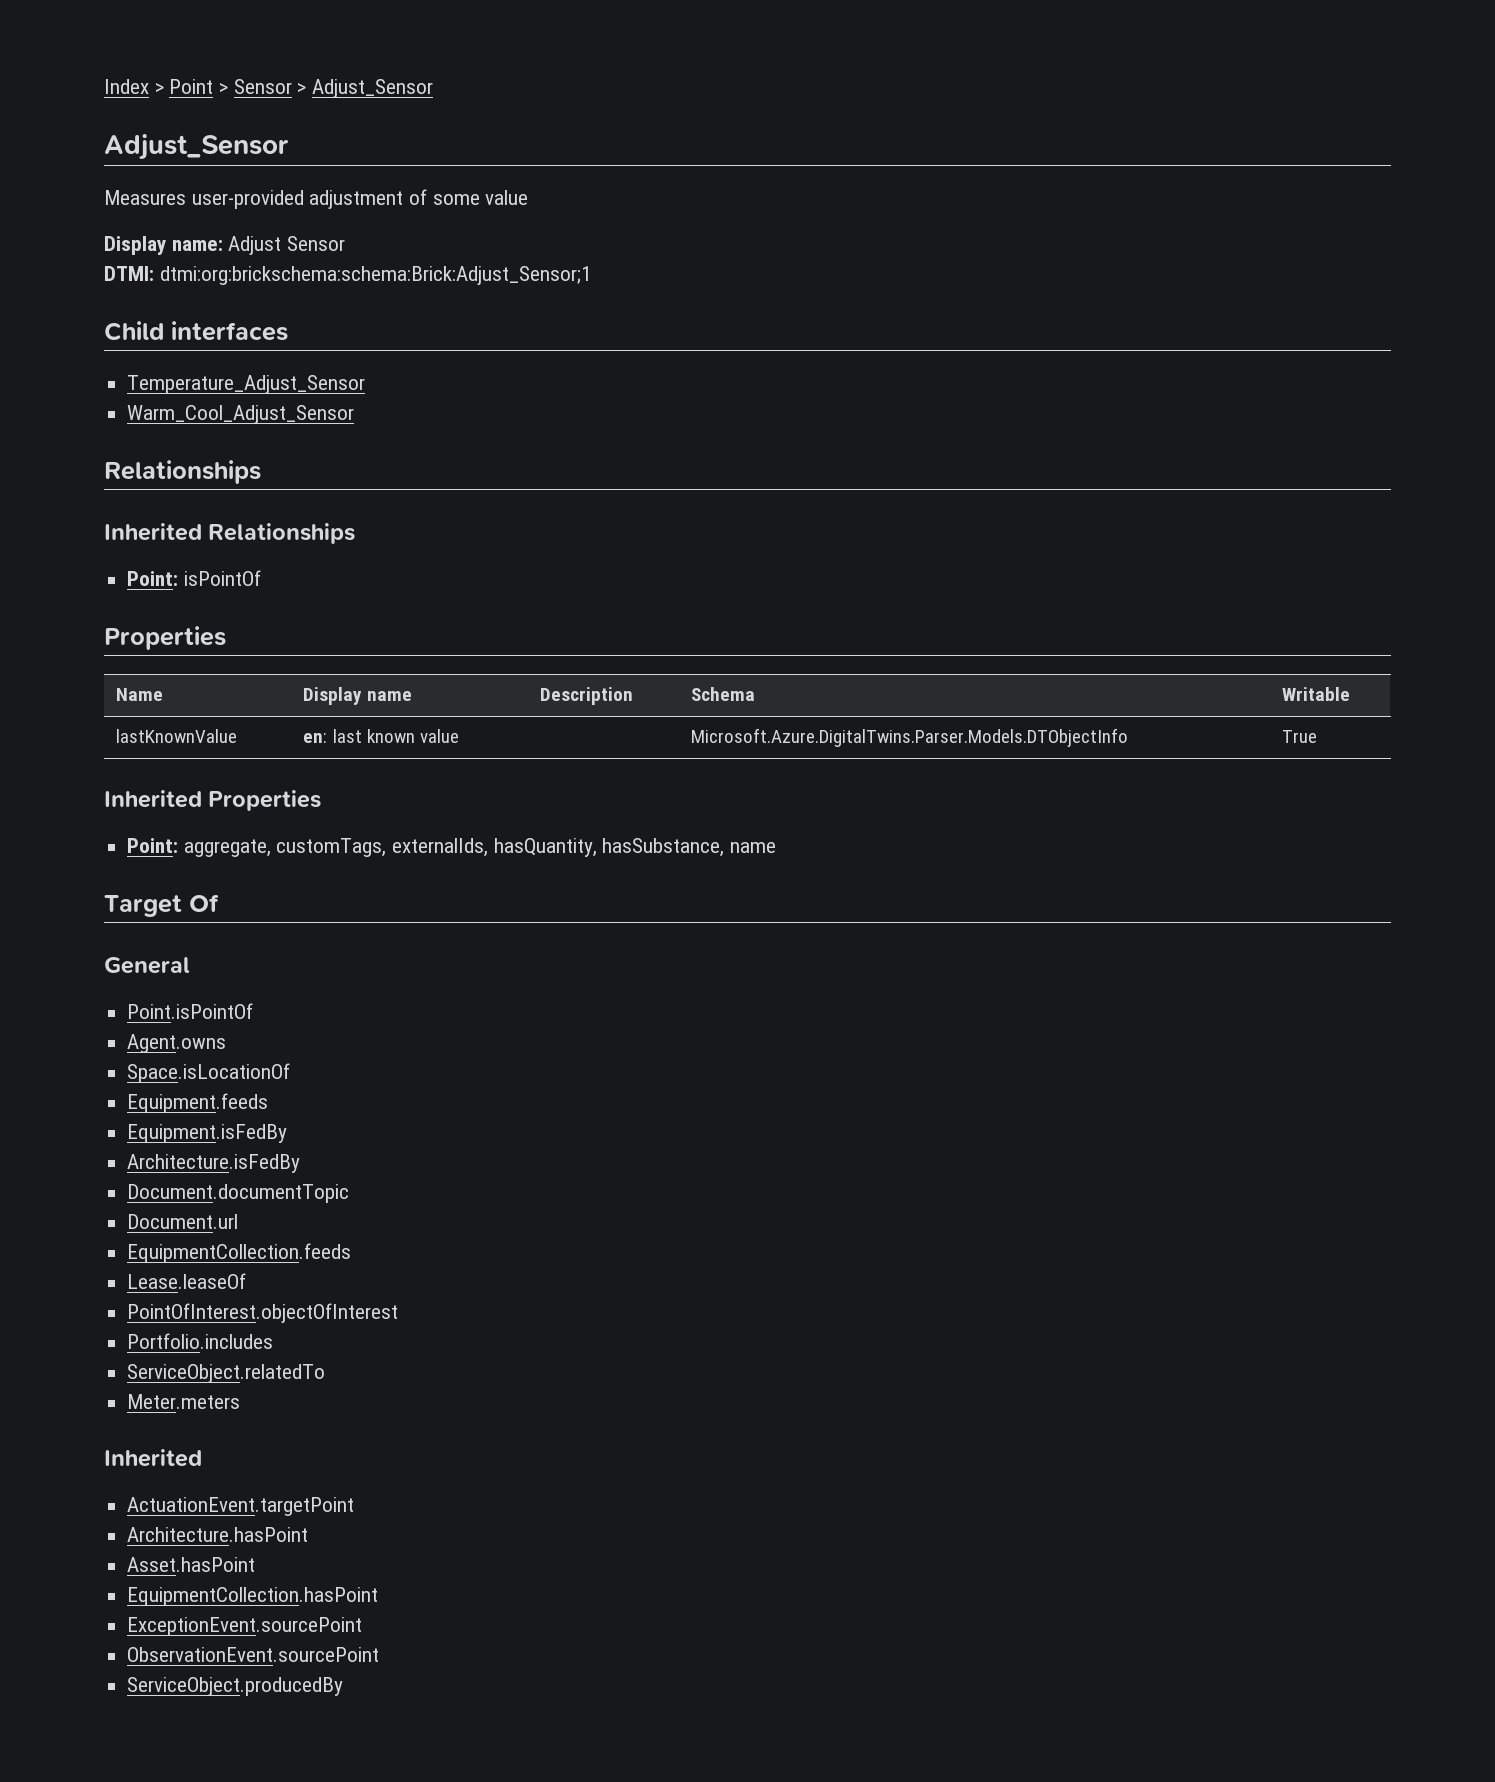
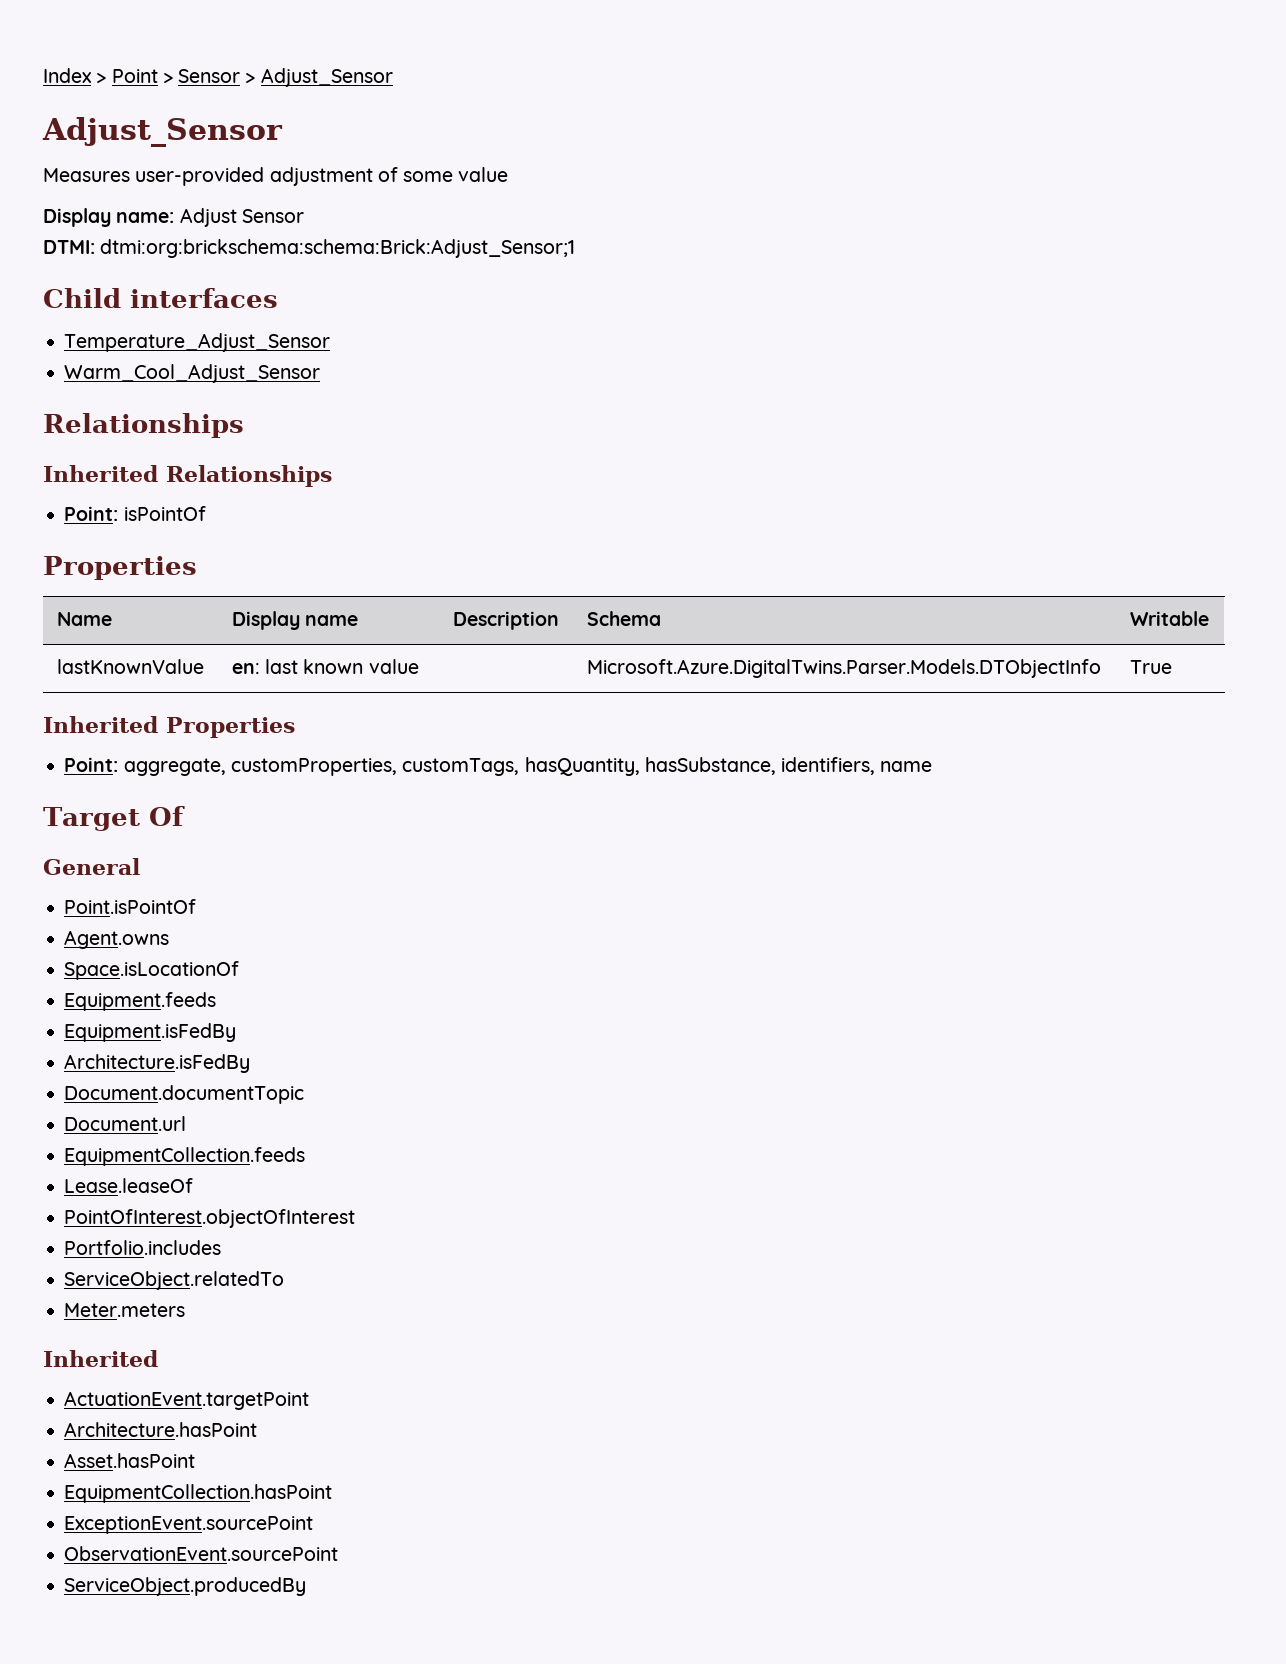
- Point: aggregate, customTags, externalIds, hasQuantity, hasSubstance, name
+ Point: aggregate, customProperties, customTags, hasQuantity, hasSubstance, identifiers, name

